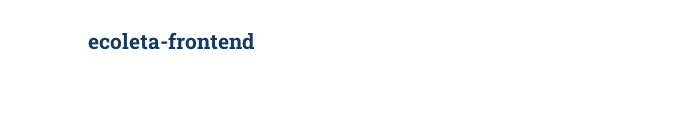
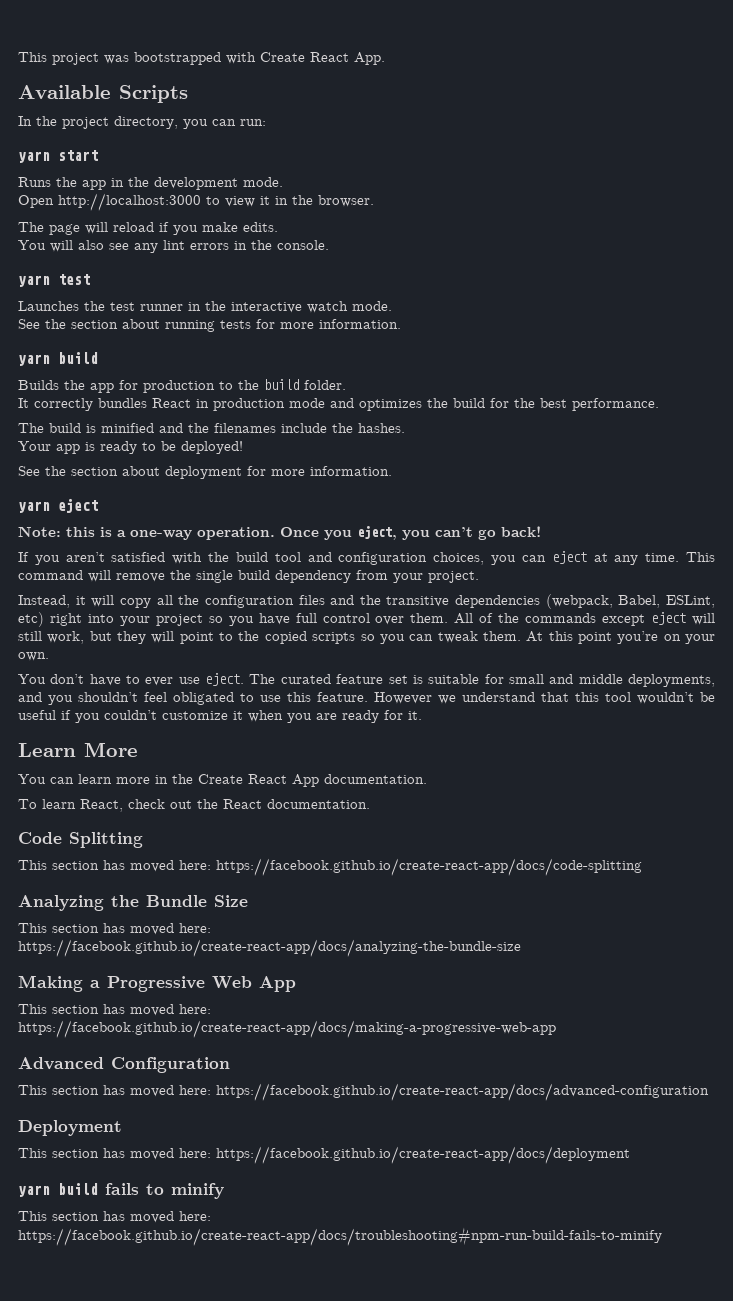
- ecoleta-frontend
+ This project was bootstrapped with Create React App.
+ Available Scripts
+ In the project directory, you can run:
+ yarn start
+ Runs the app in the development mode.
+ Open http://localhost:3000 to view it in the browser.
+ The page will reload if you make edits.
+ You will also see any lint errors in the console.
+ yarn test
+ Launches the test runner in the interactive watch mode.
+ See the section about running tests for more information.
+ yarn build
+ Builds the app for production to the build folder.
+ It correctly bundles React in production mode and optimizes the build for the best performance.
+ The build is minified and the filenames include the hashes.
+ Your app is ready to be deployed!
+ See the section about deployment for more information.
+ yarn eject
+ Note: this is a one-way operation. Once you eject, you can’t go back!
+ If you aren’t satisfied with the build tool and configuration choices, you can eject at any time. This command will remove the single build dependency from your project.
+ Instead, it will copy all the configuration files and the transitive dependencies (webpack, Babel, ESLint, etc) right into your project so you have full control over them. All of the commands except eject will still work, but they will point to the copied scripts so you can tweak them. At this point you’re on your own.
+ You don’t have to ever use eject. The curated feature set is suitable for small and middle deployments, and you shouldn’t feel obligated to use this feature. However we understand that this tool wouldn’t be useful if you couldn’t customize it when you are ready for it.
+ Learn More
+ You can learn more in the Create React App documentation.
+ To learn React, check out the React documentation.
+ Code Splitting
+ This section has moved here: https://facebook.github.io/create-react-app/docs/code-splitting
+ Analyzing the Bundle Size
+ This section has moved here: https://facebook.github.io/create-react-app/docs/analyzing-the-bundle-size
+ Making a Progressive Web App
+ This section has moved here: https://facebook.github.io/create-react-app/docs/making-a-progressive-web-app
+ Advanced Configuration
+ This section has moved here: https://facebook.github.io/create-react-app/docs/advanced-configuration
+ Deployment
+ This section has moved here: https://facebook.github.io/create-react-app/docs/deployment
+ yarn build fails to minify
+ This section has moved here: https://facebook.github.io/create-react-app/docs/troubleshooting#npm-run-build-fails-to-minify

